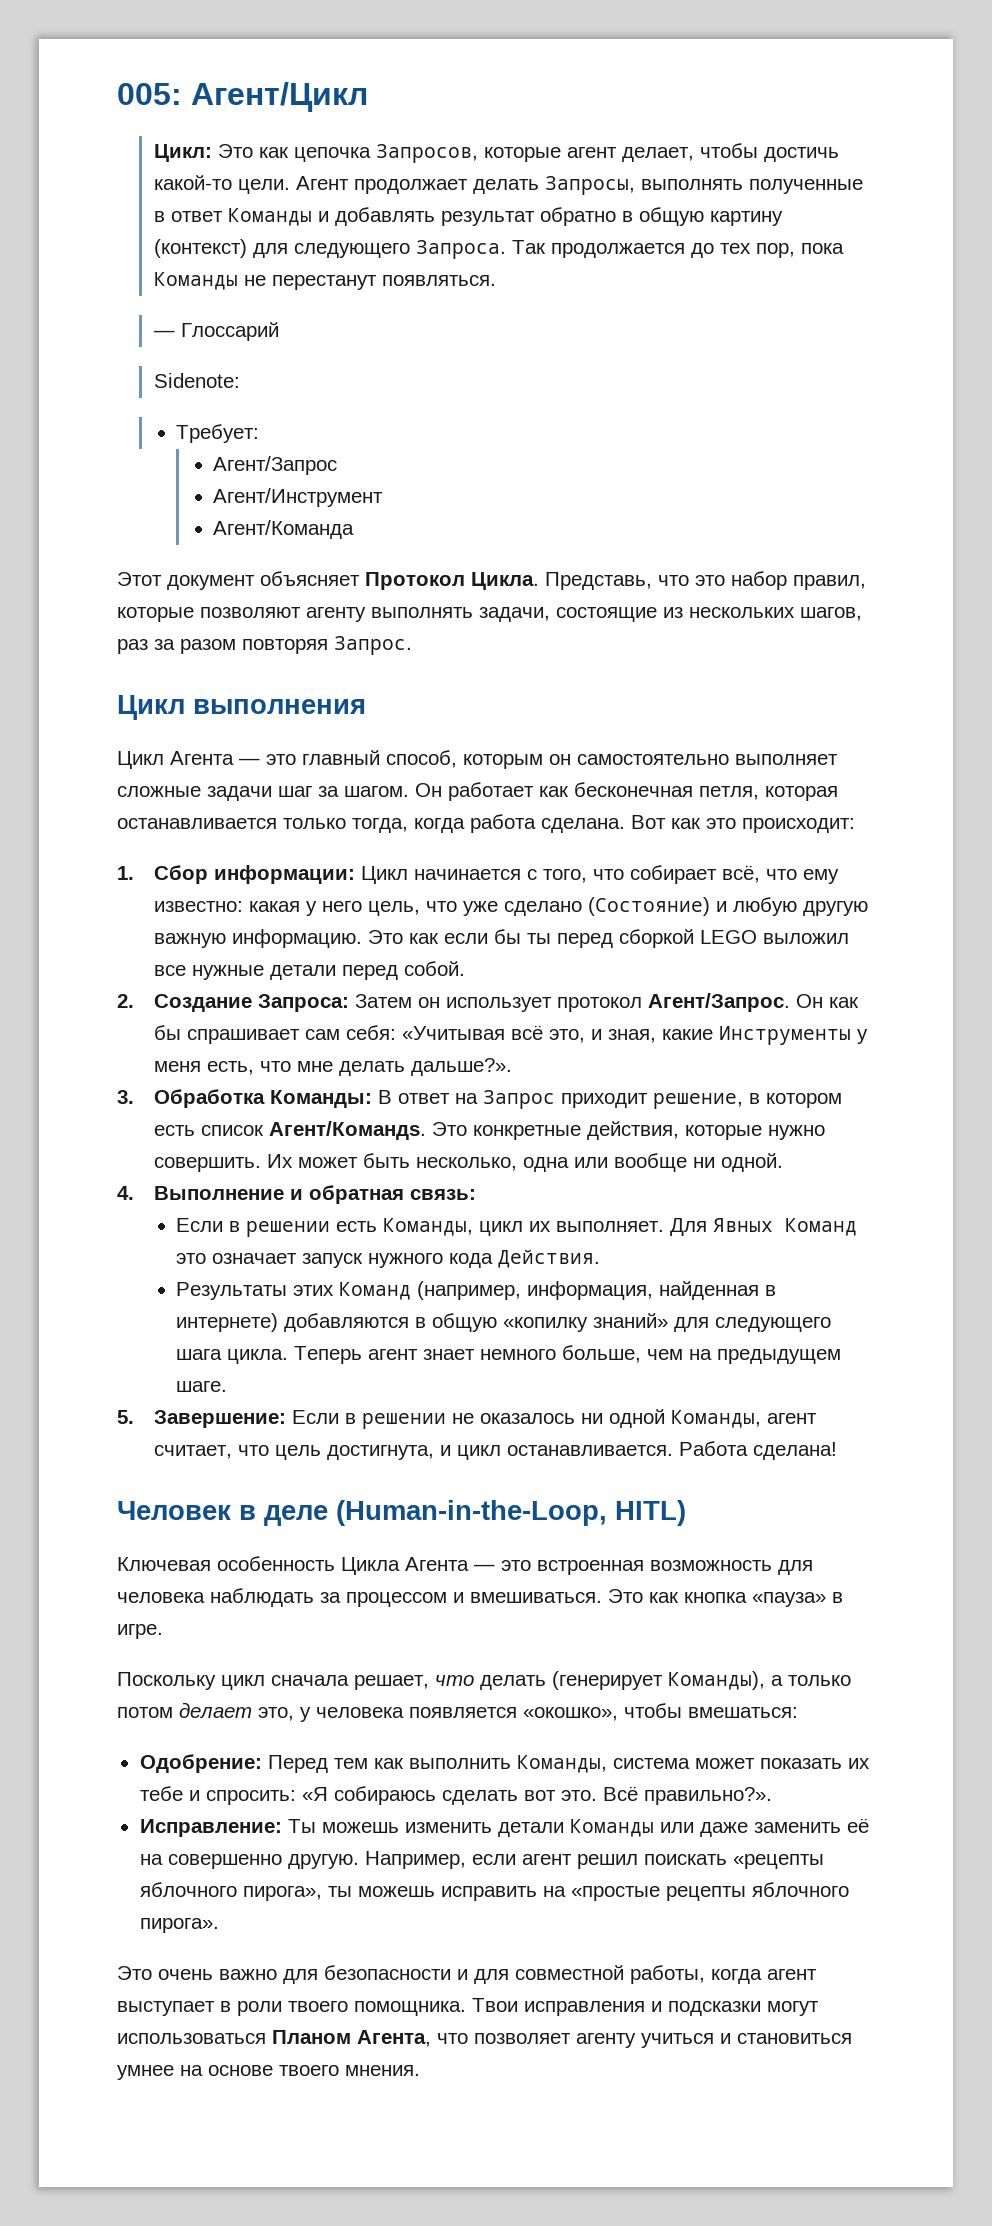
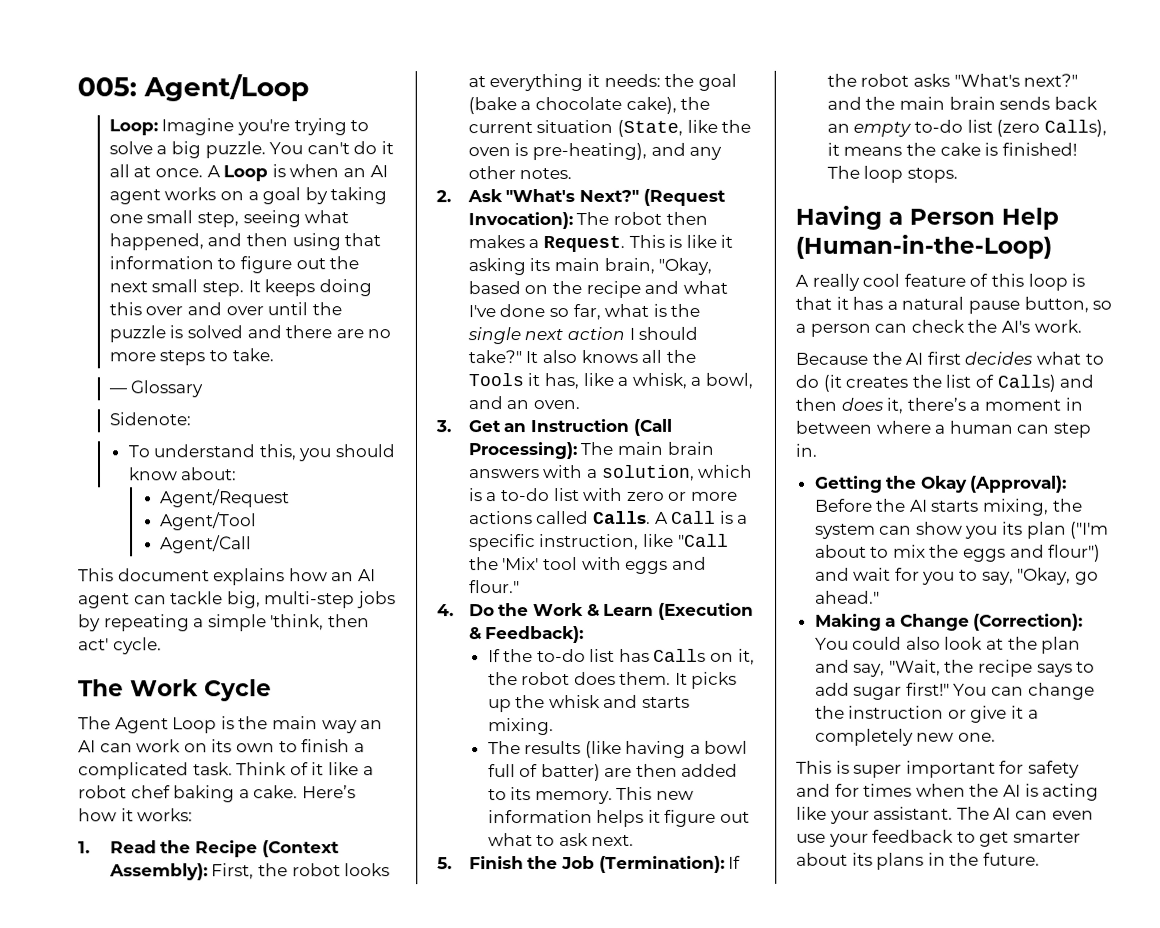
- 005: Агент/Цикл
- Цикл: Это как цепочка Запросов, которые агент делает, чтобы достичь какой-то цели. Агент продолжает делать Запросы, выполнять полученные в ответ Команды и добавлять результат обратно в общую картину (контекст) для следующего Запроса. Так продолжается до тех пор, пока Команды не перестанут появляться.
- — Глоссарий
+ 005: Agent/Loop
+ Loop: Imagine you're trying to solve a big puzzle. You can't do it all at once. A Loop is when an AI agent works on a goal by taking one small step, seeing what happened, and then using that information to figure out the next small step. It keeps doing this over and over until the puzzle is solved and there are no more steps to take.
+ — Glossary
- Требует:
- Агент/Запрос
- Агент/Инструмент
- Агент/Команда
- Этот документ объясняет Протокол Цикла. Представь, что это набор правил, которые позволяют агенту выполнять задачи, состоящие из нескольких шагов, раз за разом повторяя Запрос.
- Цикл выполнения
- Цикл Агента — это главный способ, которым он самостоятельно выполняет сложные задачи шаг за шагом. Он работает как бесконечная петля, которая останавливается только тогда, когда работа сделана. Вот как это происходит:
- 1. Сбор информации: Цикл начинается с того, что собирает всё, что ему известно: какая у него цель, что уже сделано (Состояние) и любую другую важную информацию. Это как если бы ты перед сборкой LEGO выложил все нужные детали перед собой.
- 2. Создание Запроса: Затем он использует протокол Агент/Запрос. Он как бы спрашивает сам себя: «Учитывая всё это, и зная, какие Инструменты у меня есть, что мне делать дальше?».
- 3. Обработка Команды: В ответ на Запрос приходит решение, в котором есть список Агент/Командs. Это конкретные действия, которые нужно совершить. Их может быть несколько, одна или вообще ни одной.
- 4. Выполнение и обратная связь:
- Если в решении есть Команды, цикл их выполняет. Для Явных Команд это означает запуск нужного кода Действия.
- Результаты этих Команд (например, информация, найденная в интернете) добавляются в общую «копилку знаний» для следующего шага цикла. Теперь агент знает немного больше, чем на предыдущем шаге.
- 5. Завершение: Если в решении не оказалось ни одной Команды, агент считает, что цель достигнута, и цикл останавливается. Работа сделана!
- Человек в деле (Human-in-the-Loop, HITL)
- Ключевая особенность Цикла Агента — это встроенная возможность для человека наблюдать за процессом и вмешиваться. Это как кнопка «пауза» в игре.
- Поскольку цикл сначала решает, что делать (генерирует Команды), а только потом делает это, у человека появляется «окошко», чтобы вмешаться:
- Одобрение: Перед тем как выполнить Команды, система может показать их тебе и спросить: «Я собираюсь сделать вот это. Всё правильно?».
- Исправление: Ты можешь изменить детали Команды или даже заменить её на совершенно другую. Например, если агент решил поискать «рецепты яблочного пирога», ты можешь исправить на «простые рецепты яблочного пирога».
- Это очень важно для безопасности и для совместной работы, когда агент выступает в роли твоего помощника. Твои исправления и подсказки могут использоваться Планом Агента, что позволяет агенту учиться и становиться умнее на основе твоего мнения.
+ To understand this, you should know about:
+ Agent/Request
+ Agent/Tool
+ Agent/Call
+ This document explains how an AI agent can tackle big, multi-step jobs by repeating a simple 'think, then act' cycle.
+ The Work Cycle
+ The Agent Loop is the main way an AI can work on its own to finish a complicated task. Think of it like a robot chef baking a cake. Here’s how it works:
+ 1. Read the Recipe (Context Assembly): First, the robot looks at everything it needs: the goal (bake a chocolate cake), the current situation (State, like the oven is pre-heating), and any other notes.
+ 2. Ask "What's Next?" (Request Invocation): The robot then makes a Request. This is like it asking its main brain, "Okay, based on the recipe and what I've done so far, what is the single next action I should take?" It also knows all the Tools it has, like a whisk, a bowl, and an oven.
+ 3. Get an Instruction (Call Processing): The main brain answers with a solution, which is a to-do list with zero or more actions called Calls. A Call is a specific instruction, like "Call the 'Mix' tool with eggs and flour."
+ 4. Do the Work & Learn (Execution & Feedback):
+ If the to-do list has Calls on it, the robot does them. It picks up the whisk and starts mixing.
+ The results (like having a bowl full of batter) are then added to its memory. This new information helps it figure out what to ask next.
+ 5. Finish the Job (Termination): If the robot asks "What's next?" and the main brain sends back an empty to-do list (zero Calls), it means the cake is finished! The loop stops.
+ Having a Person Help (Human-in-the-Loop)
+ A really cool feature of this loop is that it has a natural pause button, so a person can check the AI's work.
+ Because the AI first decides what to do (it creates the list of Calls) and then does it, there’s a moment in between where a human can step in.
+ Getting the Okay (Approval): Before the AI starts mixing, the system can show you its plan ("I'm about to mix the eggs and flour") and wait for you to say, "Okay, go ahead."
+ Making a Change (Correction): You could also look at the plan and say, "Wait, the recipe says to add sugar first!" You can change the instruction or give it a completely new one.
+ This is super important for safety and for times when the AI is acting like your assistant. The AI can even use your feedback to get smarter about its plans in the future.

